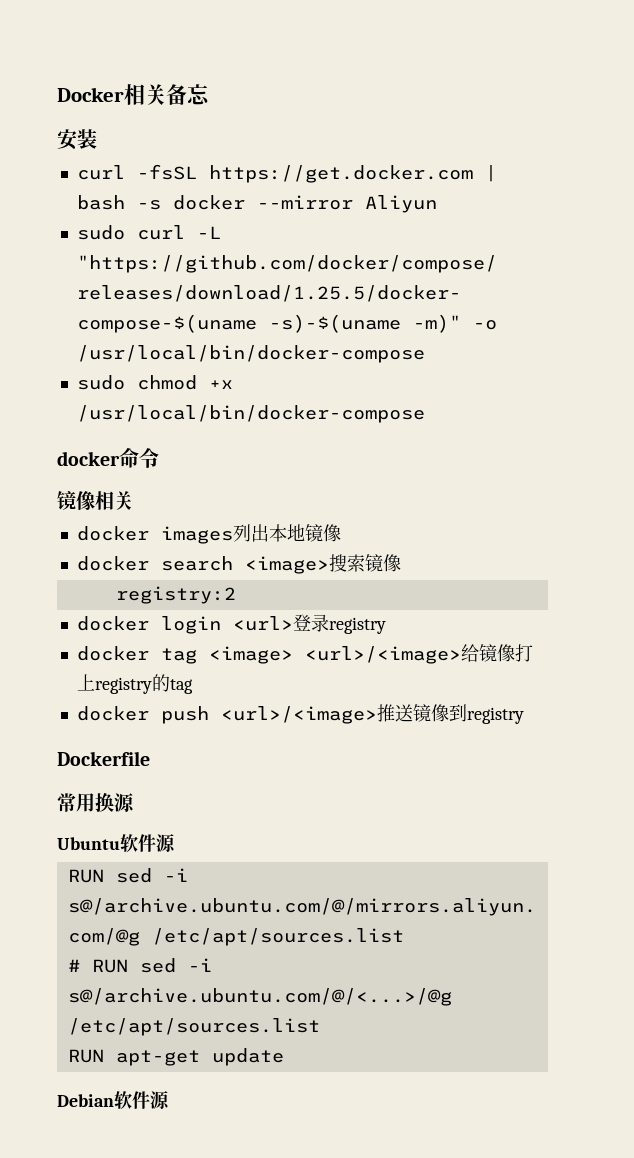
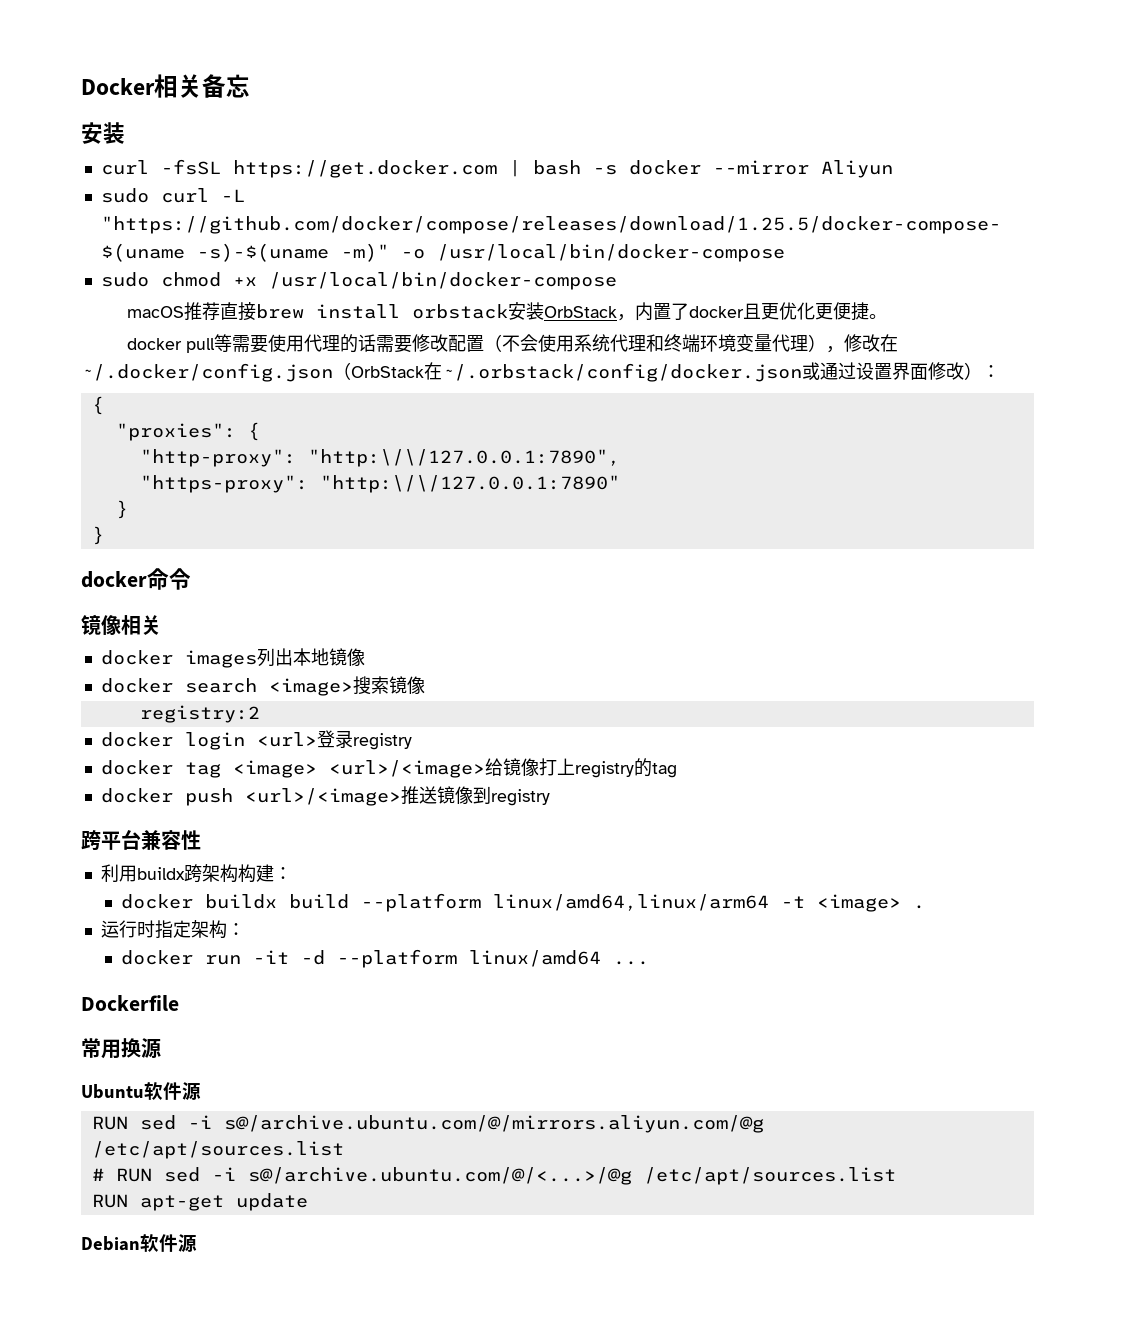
+ macOS推荐直接brew install orbstack安装OrbStack，内置了docker且更优化更便捷。
+ docker pull等需要使用代理的话需要修改配置（不会使用系统代理和终端环境变量代理），修改在~/.docker/config.json（OrbStack在~/.orbstack/config/docker.json或通过设置界面修改）：
+ {
+ "proxies": {
+ "http-proxy": "http:\/\/127.0.0.1:7890",
+ "https-proxy": "http:\/\/127.0.0.1:7890"
+ }
+ }
+ 跨平台兼容性
+ 利用buildx跨架构构建：
+ docker buildx build --platform linux/amd64,linux/arm64 -t <image> .
+ 运行时指定架构：
+ docker run -it -d --platform linux/amd64 ...

